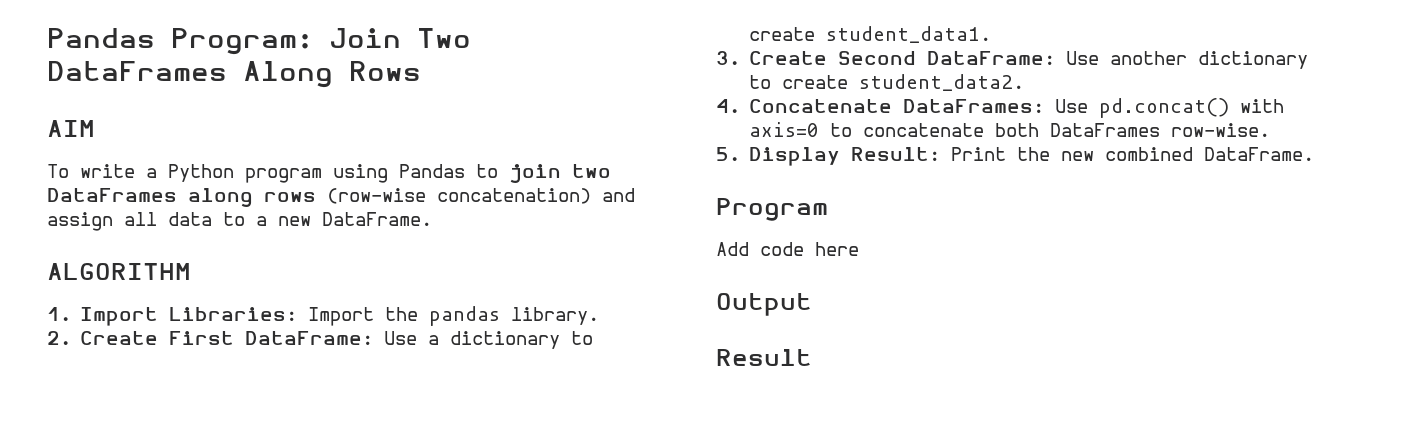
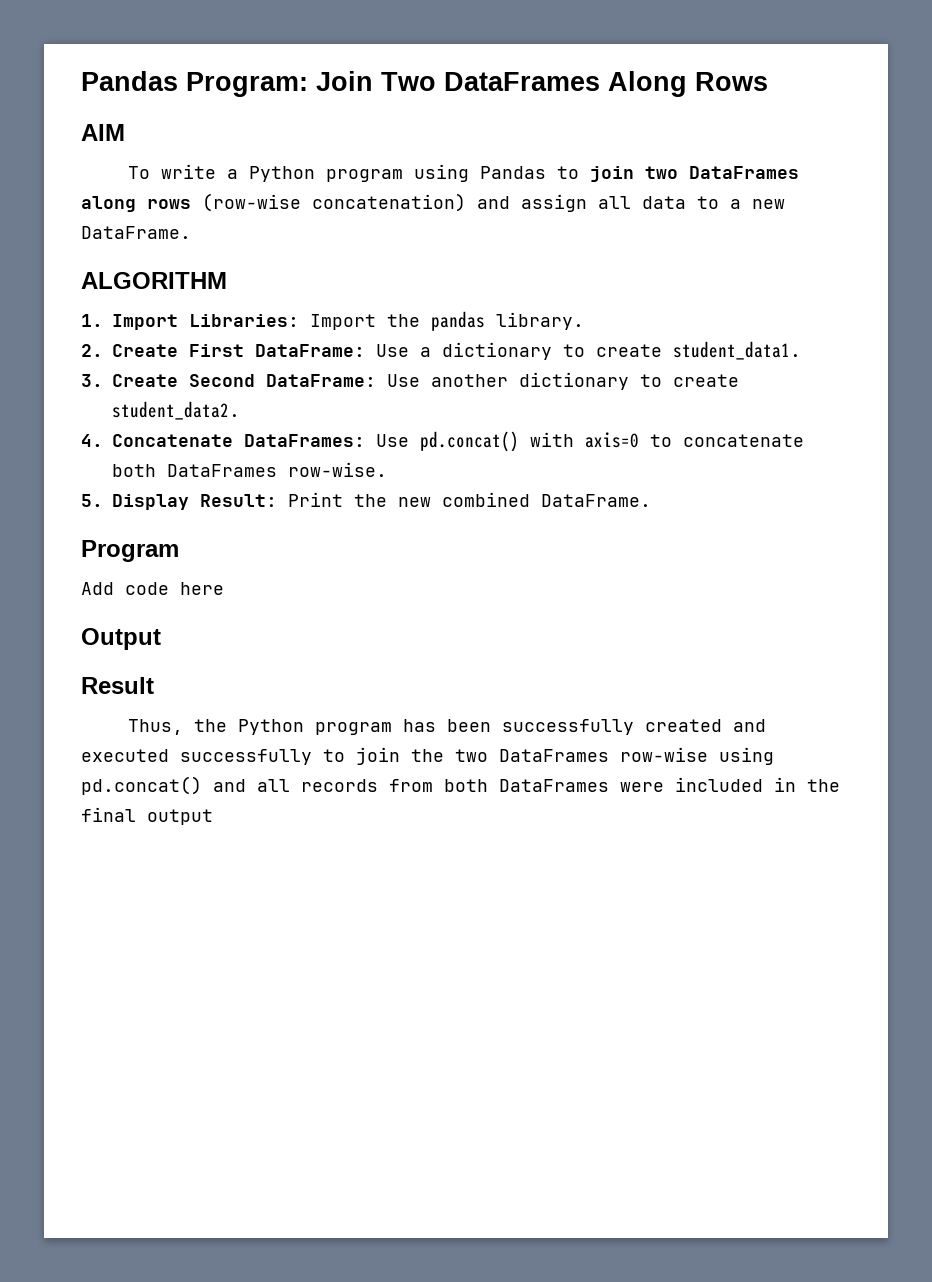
+ Thus, the Python program has been successfully created and executed successfully to join the two DataFrames row-wise using pd.concat() and all records from both DataFrames were included in the final output

